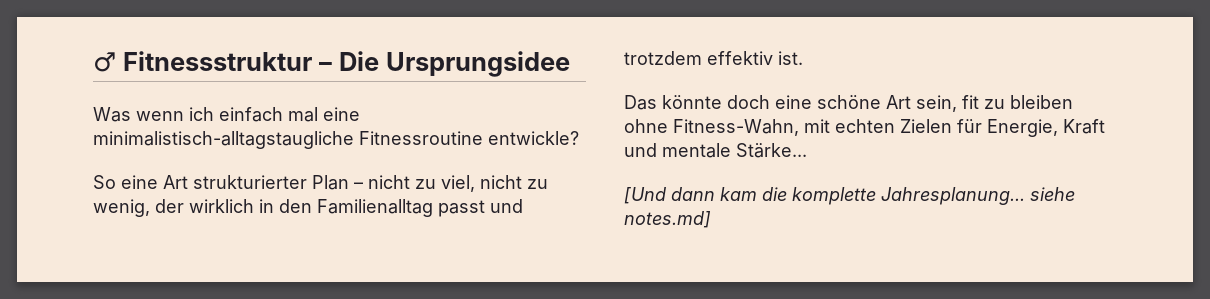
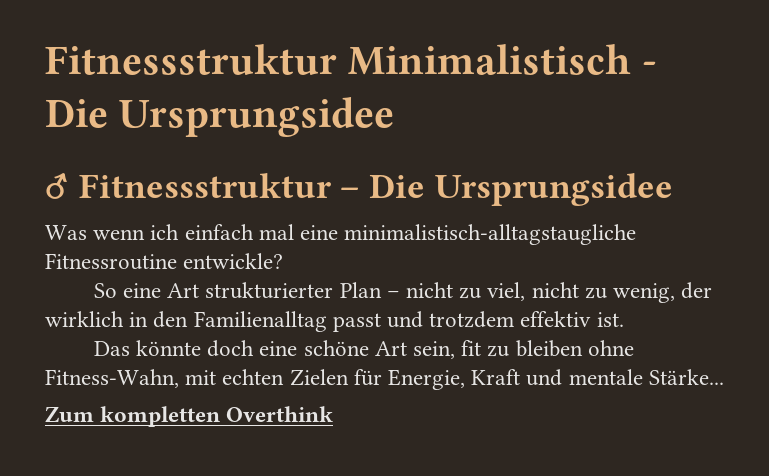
+ Fitnessstruktur Minimalistisch - Die Ursprungsidee
- [Und dann kam die komplette Jahresplanung... siehe notes.md]
+ Zum kompletten Overthink

